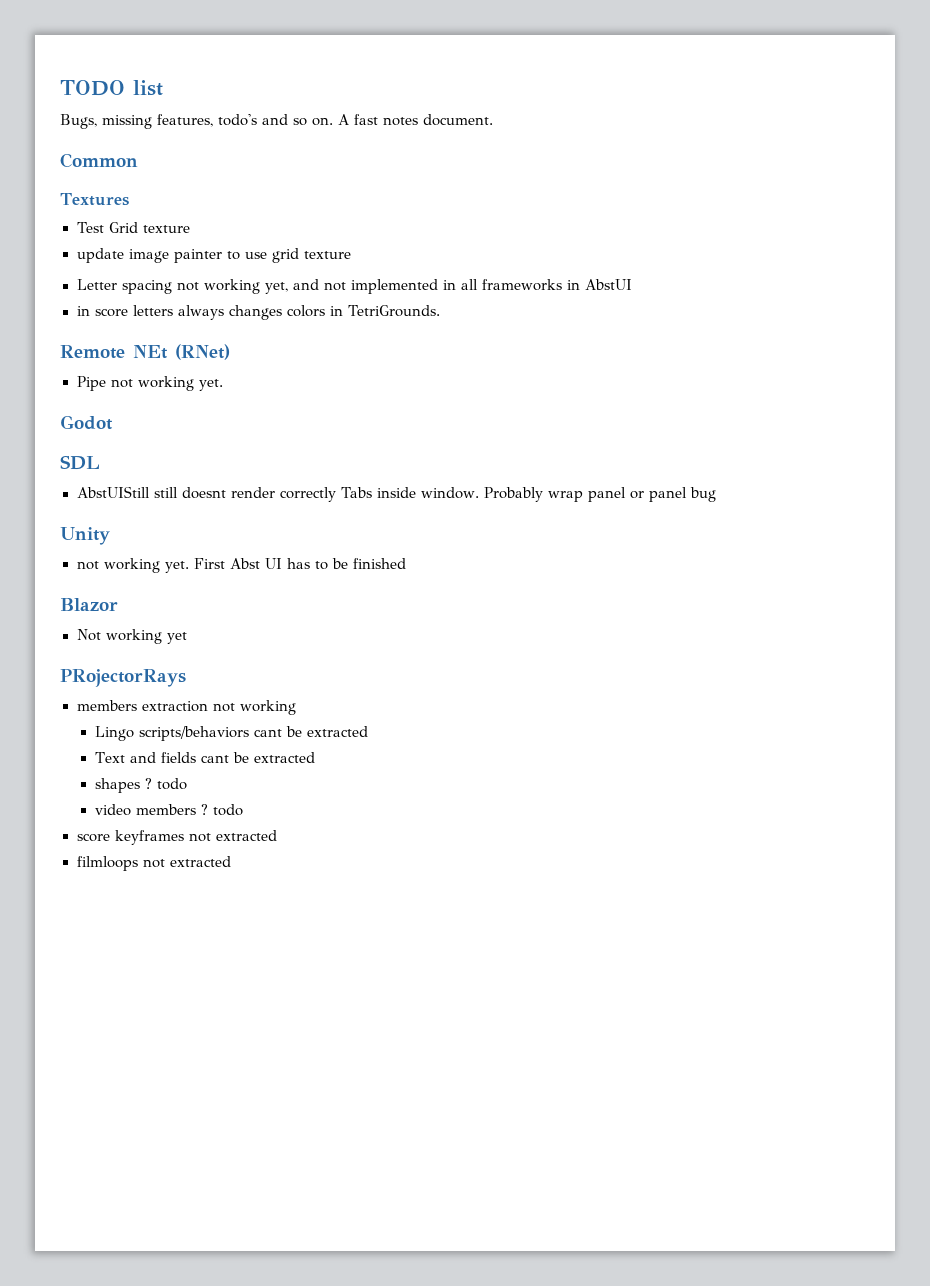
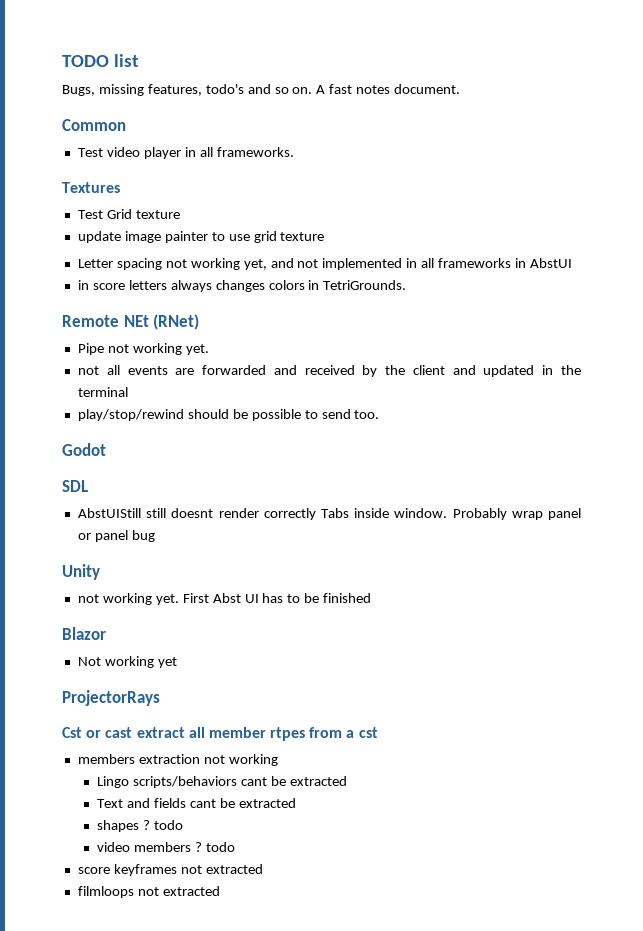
+ Test video player in all frameworks.
+ not all events are forwarded and received by the client and updated in the terminal
+ play/stop/rewind should be possible to send too.
- PRojectorRays
+ ProjectorRays
+ Cst or cast extract all member rtpes from a cst

